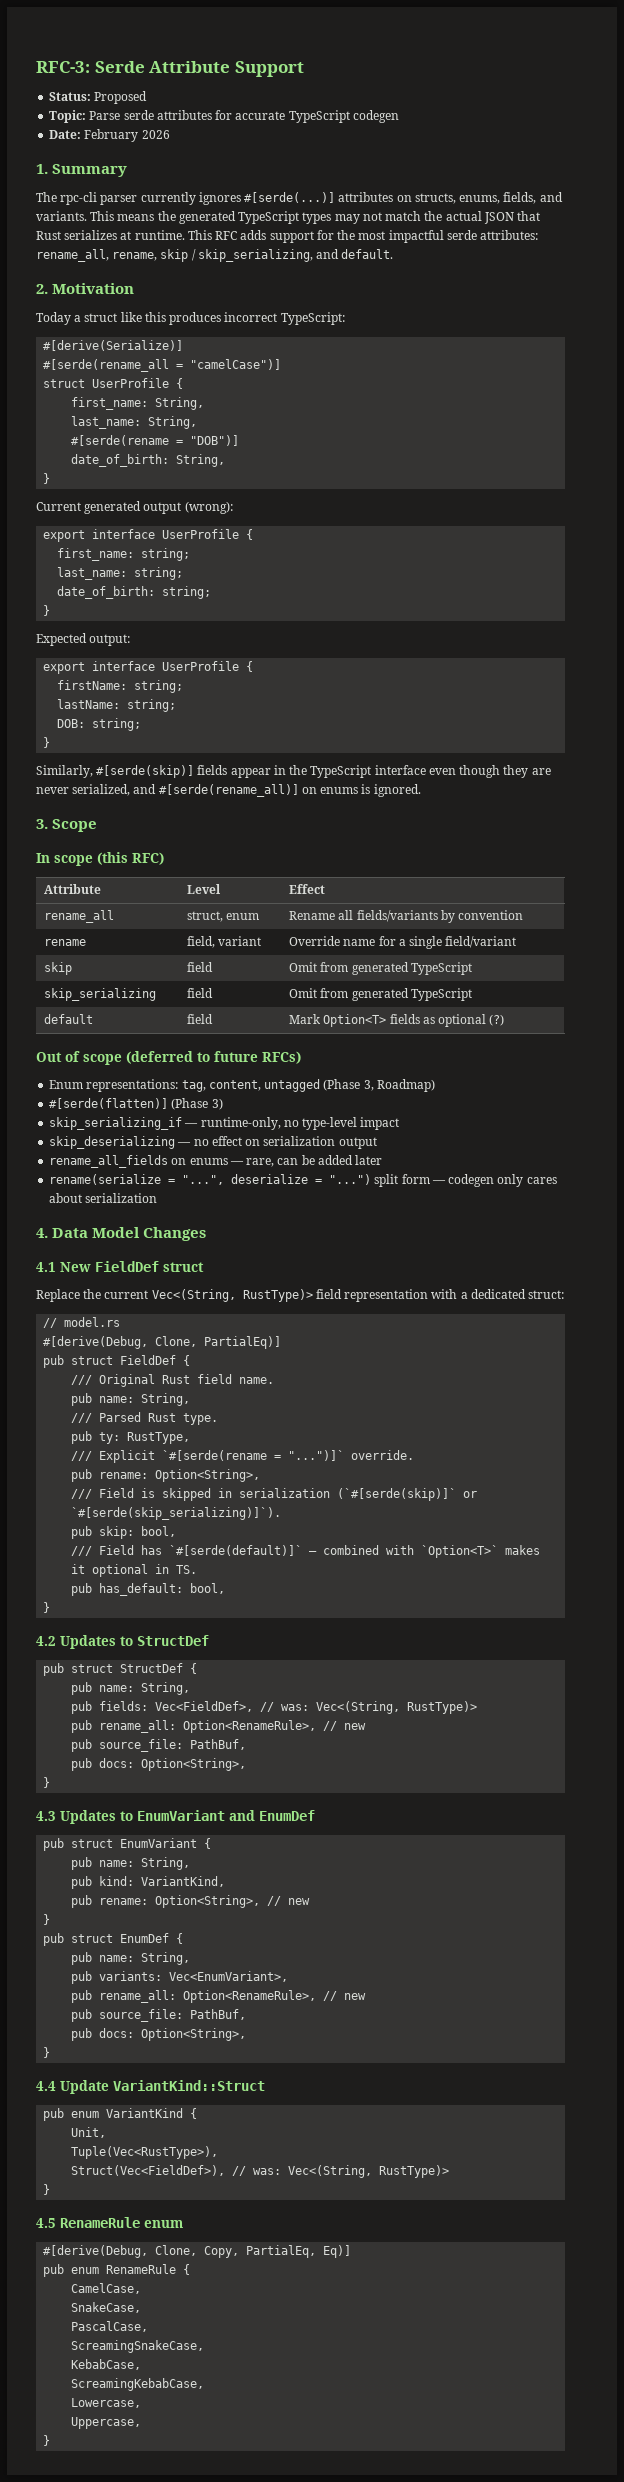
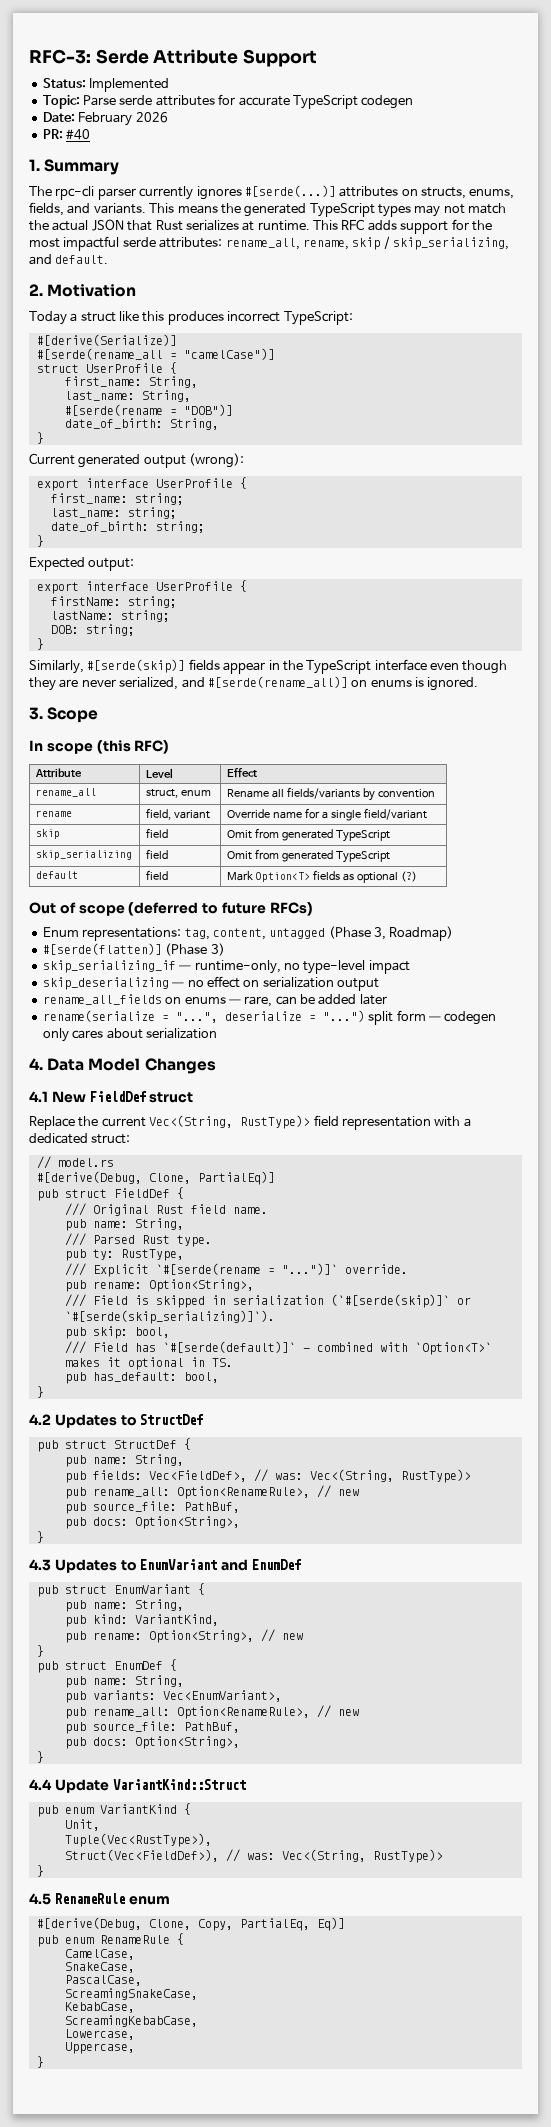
- Status: Proposed
+ Status: Implemented
+ PR: #40

